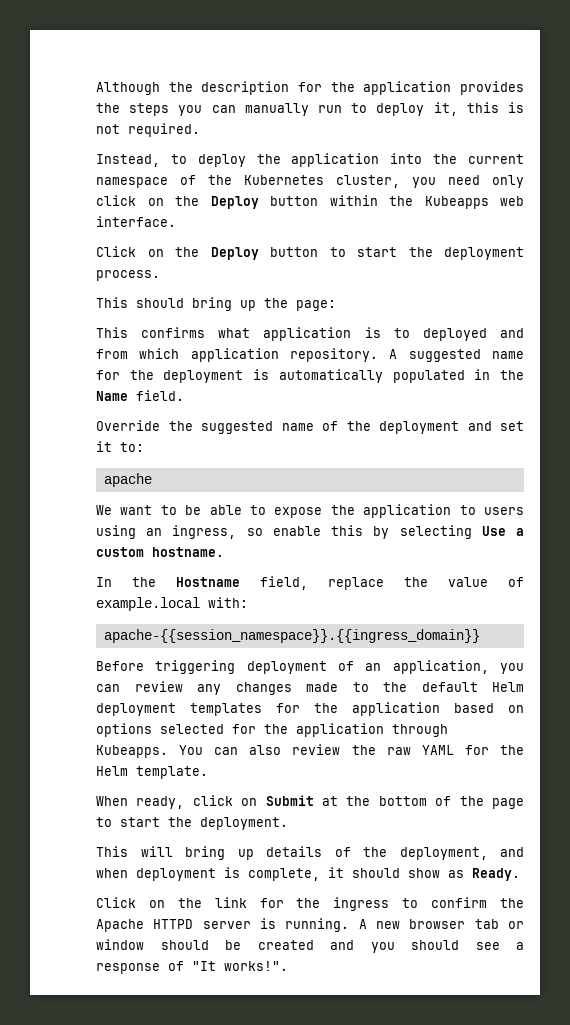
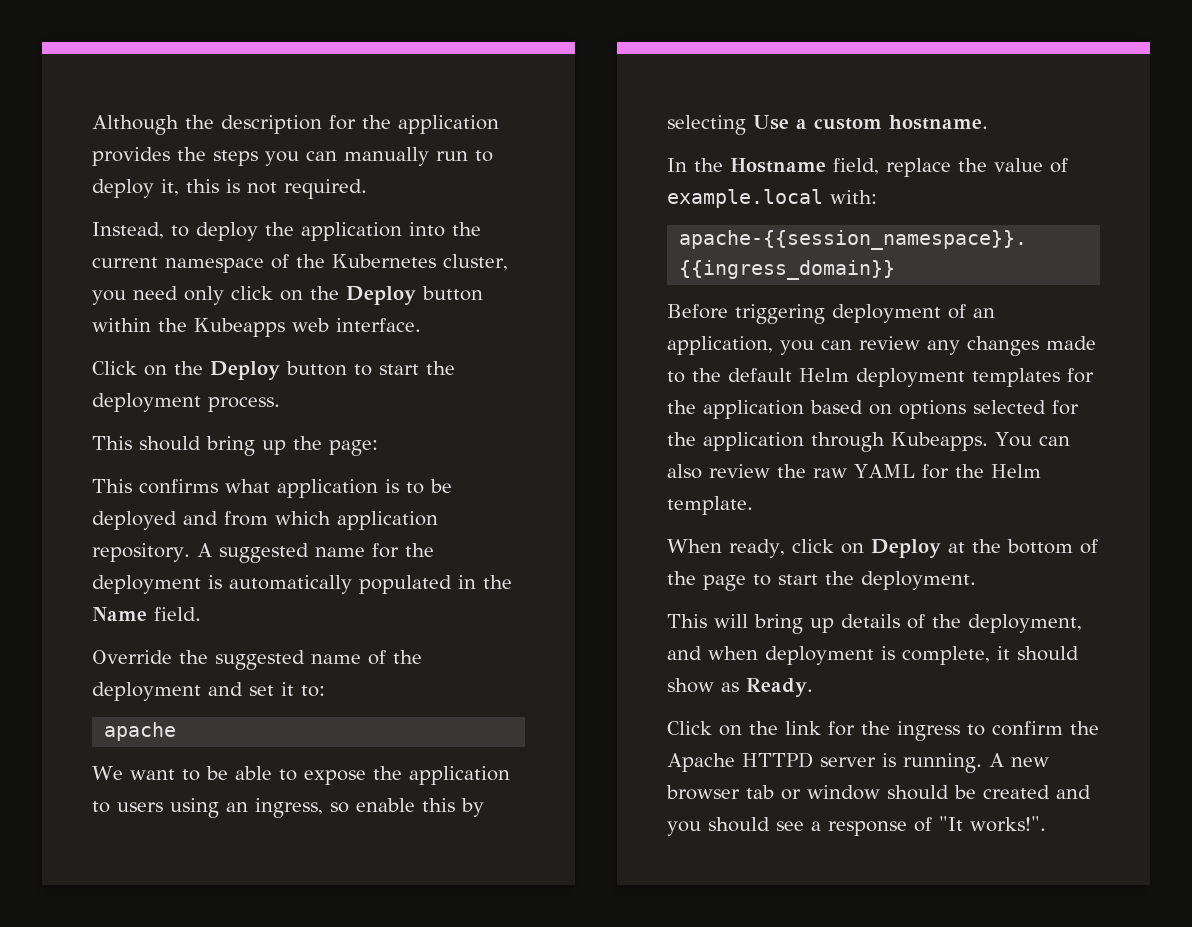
- This confirms what application is to deployed and from which application repository.
+ This confirms what application is to be deployed and from which application repository.
- When ready, click on Submit at the bottom of the page to start the deployment.
+ When ready, click on Deploy at the bottom of the page to start the deployment.

